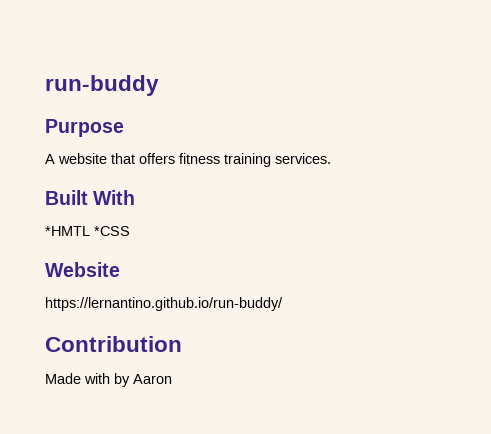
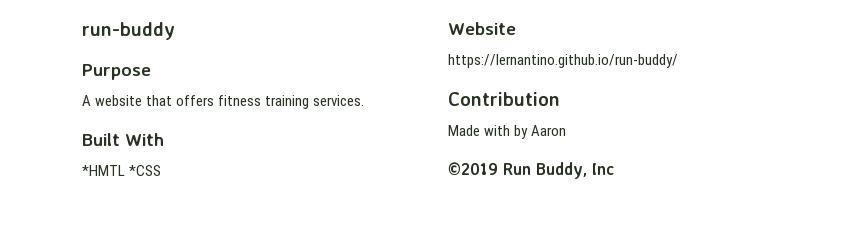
+ ©2019 Run Buddy, Inc

